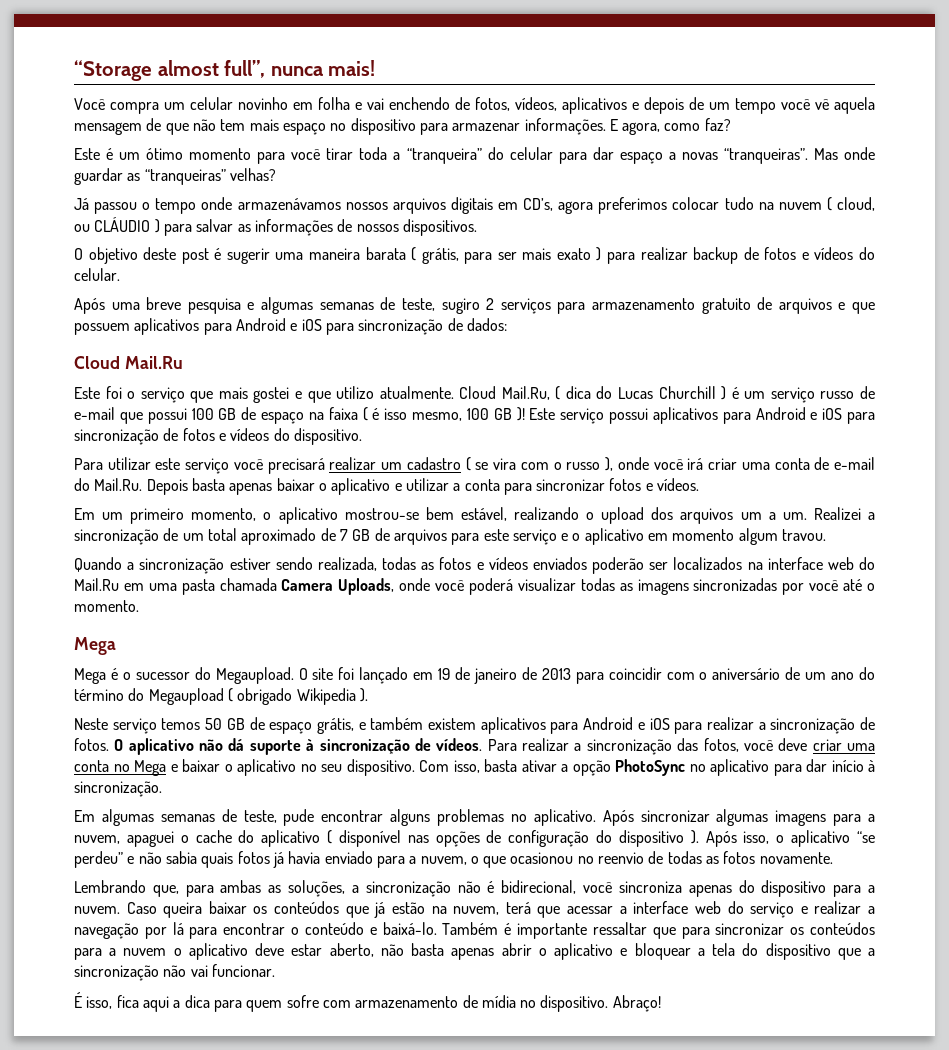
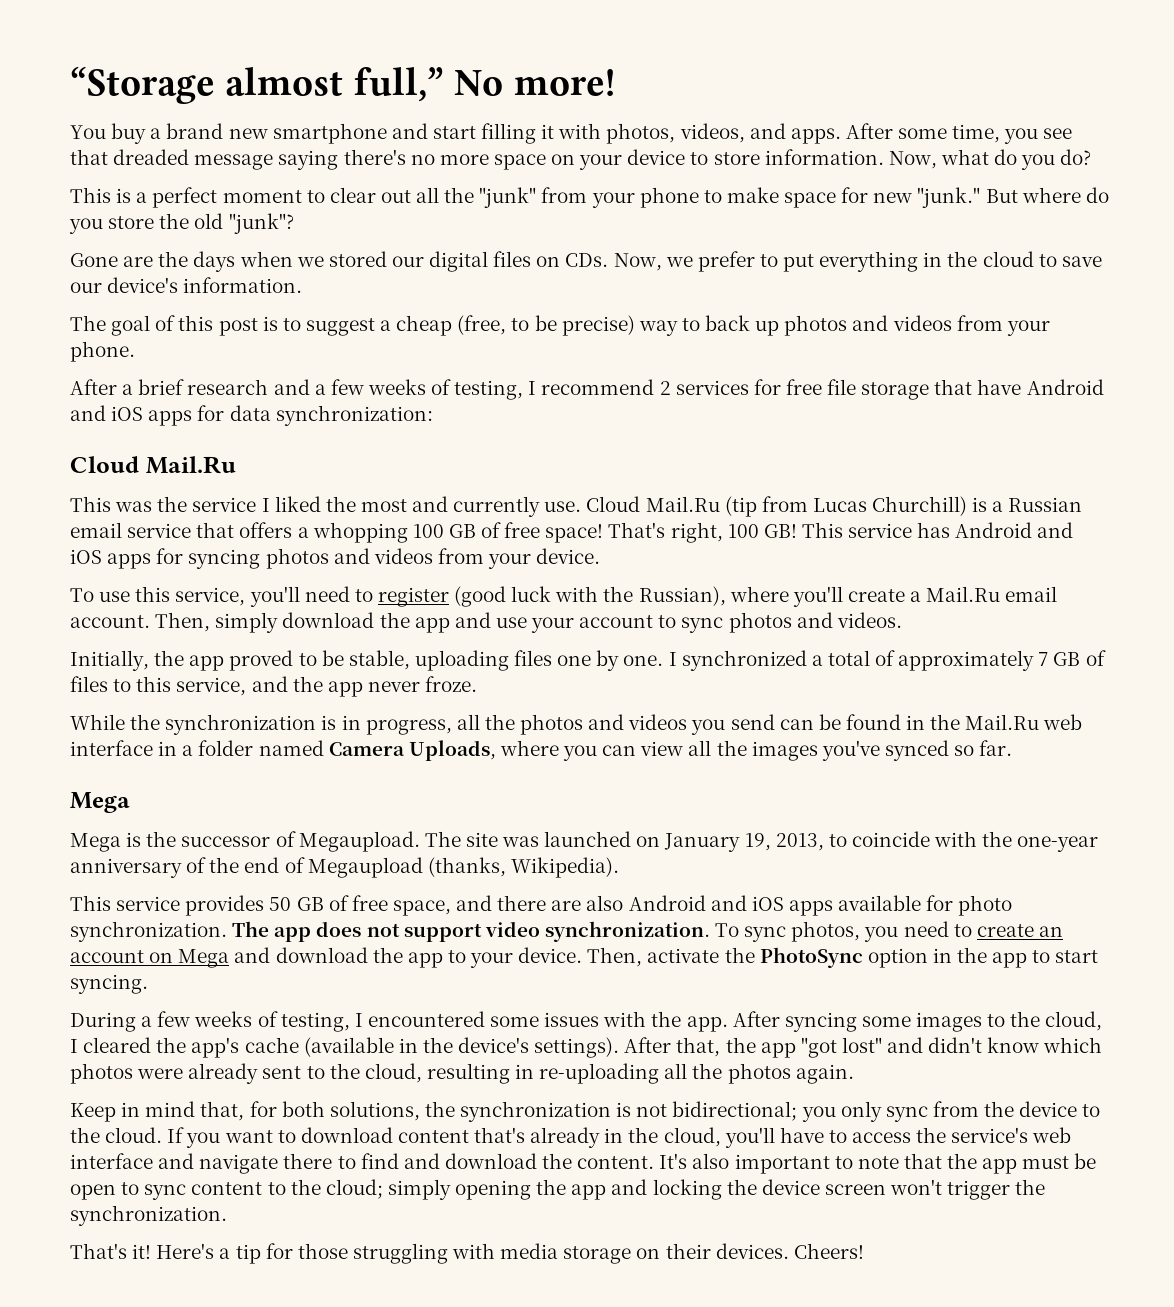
- “Storage almost full”, nunca mais!
- Você compra um celular novinho em folha e vai enchendo de fotos, vídeos, aplicativos e depois de um tempo você vê aquela mensagem de que não tem mais espaço no dispositivo para armazenar informações. E agora, como faz?
- Este é um ótimo momento para você tirar toda a “tranqueira” do celular para dar espaço a novas “tranqueiras”. Mas onde guardar as “tranqueiras” velhas?
- Já passou o tempo onde armazenávamos nossos arquivos digitais em CD’s, agora preferimos colocar tudo na nuvem ( cloud, ou CLÁUDIO ) para salvar as informações de nossos dispositivos.
- O objetivo deste post é sugerir uma maneira barata ( grátis, para ser mais exato ) para realizar backup de fotos e vídeos do celular.
- Após uma breve pesquisa e algumas semanas de teste, sugiro 2 serviços para armazenamento gratuito de arquivos e que possuem aplicativos para Android e iOS para sincronização de dados:
+ “Storage almost full,” No more!
+ You buy a brand new smartphone and start filling it with photos, videos, and apps. After some time, you see that dreaded message saying there's no more space on your device to store information. Now, what do you do?
+ This is a perfect moment to clear out all the "junk" from your phone to make space for new "junk." But where do you store the old "junk"?
+ Gone are the days when we stored our digital files on CDs. Now, we prefer to put everything in the cloud to save our device's information.
+ The goal of this post is to suggest a cheap (free, to be precise) way to back up photos and videos from your phone.
+ After a brief research and a few weeks of testing, I recommend 2 services for free file storage that have Android and iOS apps for data synchronization:
  Cloud Mail.Ru
- Este foi o serviço que mais gostei e que utilizo atualmente. Cloud Mail.Ru, ( dica do Lucas Churchill ) é um serviço russo de e-mail que possui 100 GB de espaço na faixa ( é isso mesmo, 100 GB )! Este serviço possui aplicativos para Android e iOS para sincronização de fotos e vídeos do dispositivo.
- Para utilizar este serviço você precisará realizar um cadastro ( se vira com o russo ), onde você irá criar uma conta de e-mail do Mail.Ru. Depois basta apenas baixar o aplicativo e utilizar a conta para sincronizar fotos e vídeos.
- Em um primeiro momento, o aplicativo mostrou-se bem estável, realizando o upload dos arquivos um a um. Realizei a sincronização de um total aproximado de 7 GB de arquivos para este serviço e o aplicativo em momento algum travou.
- Quando a sincronização estiver sendo realizada, todas as fotos e vídeos enviados poderão ser localizados na interface web do Mail.Ru em uma pasta chamada Camera Uploads, onde você poderá visualizar todas as imagens sincronizadas por você até o momento.
+ This was the service I liked the most and currently use. Cloud Mail.Ru (tip from Lucas Churchill) is a Russian email service that offers a whopping 100 GB of free space! That's right, 100 GB! This service has Android and iOS apps for syncing photos and videos from your device.
+ To use this service, you'll need to register (good luck with the Russian), where you'll create a Mail.Ru email account. Then, simply download the app and use your account to sync photos and videos.
+ Initially, the app proved to be stable, uploading files one by one. I synchronized a total of approximately 7 GB of files to this service, and the app never froze.
+ While the synchronization is in progress, all the photos and videos you send can be found in the Mail.Ru web interface in a folder named Camera Uploads, where you can view all the images you've synced so far.
  Mega
- Mega é o sucessor do Megaupload. O site foi lançado em 19 de janeiro de 2013 para coincidir com o aniversário de um ano do término do Megaupload ( obrigado Wikipedia ).
- Neste serviço temos 50 GB de espaço grátis, e também existem aplicativos para Android e iOS para realizar a sincronização de fotos. O aplicativo não dá suporte à sincronização de vídeos. Para realizar a sincronização das fotos, você deve criar uma conta no Mega e baixar o aplicativo no seu dispositivo. Com isso, basta ativar a opção PhotoSync no aplicativo para dar início à sincronização.
- Em algumas semanas de teste, pude encontrar alguns problemas no aplicativo. Após sincronizar algumas imagens para a nuvem, apaguei o cache do aplicativo ( disponível nas opções de configuração do dispositivo ). Após isso, o aplicativo “se perdeu” e não sabia quais fotos já havia enviado para a nuvem, o que ocasionou no reenvio de todas as fotos novamente.
- Lembrando que, para ambas as soluções, a sincronização não é bidirecional, você sincroniza apenas do dispositivo para a nuvem. Caso queira baixar os conteúdos que já estão na nuvem, terá que acessar a interface web do serviço e realizar a navegação por lá para encontrar o conteúdo e baixá-lo. Também é importante ressaltar que para sincronizar os conteúdos para a nuvem o aplicativo deve estar aberto, não basta apenas abrir o aplicativo e bloquear a tela do dispositivo que a sincronização não vai funcionar.
- É isso, fica aqui a dica para quem sofre com armazenamento de mídia no dispositivo. Abraço!
+ Mega is the successor of Megaupload. The site was launched on January 19, 2013, to coincide with the one-year anniversary of the end of Megaupload (thanks, Wikipedia).
+ This service provides 50 GB of free space, and there are also Android and iOS apps available for photo synchronization. The app does not support video synchronization. To sync photos, you need to create an account on Mega and download the app to your device. Then, activate the PhotoSync option in the app to start syncing.
+ During a few weeks of testing, I encountered some issues with the app. After syncing some images to the cloud, I cleared the app's cache (available in the device's settings). After that, the app "got lost" and didn't know which photos were already sent to the cloud, resulting in re-uploading all the photos again.
+ Keep in mind that, for both solutions, the synchronization is not bidirectional; you only sync from the device to the cloud. If you want to download content that's already in the cloud, you'll have to access the service's web interface and navigate there to find and download the content. It's also important to note that the app must be open to sync content to the cloud; simply opening the app and locking the device screen won't trigger the synchronization.
+ That's it! Here's a tip for those struggling with media storage on their devices. Cheers!

